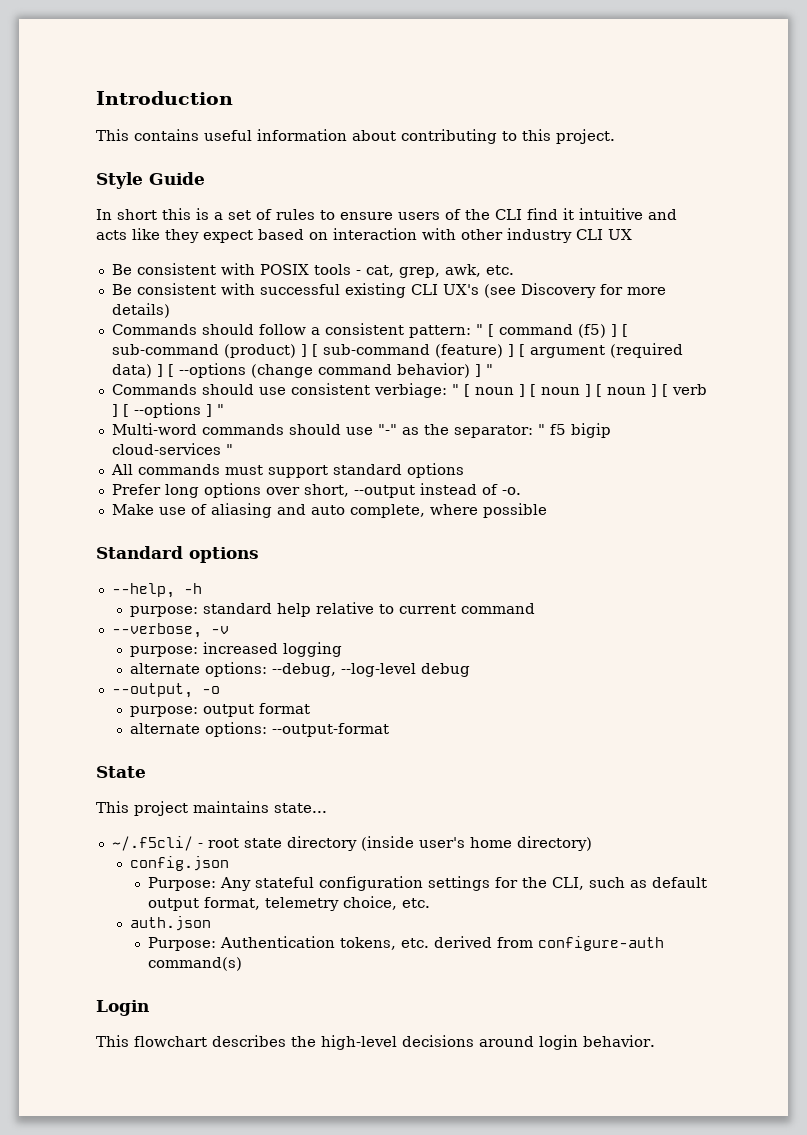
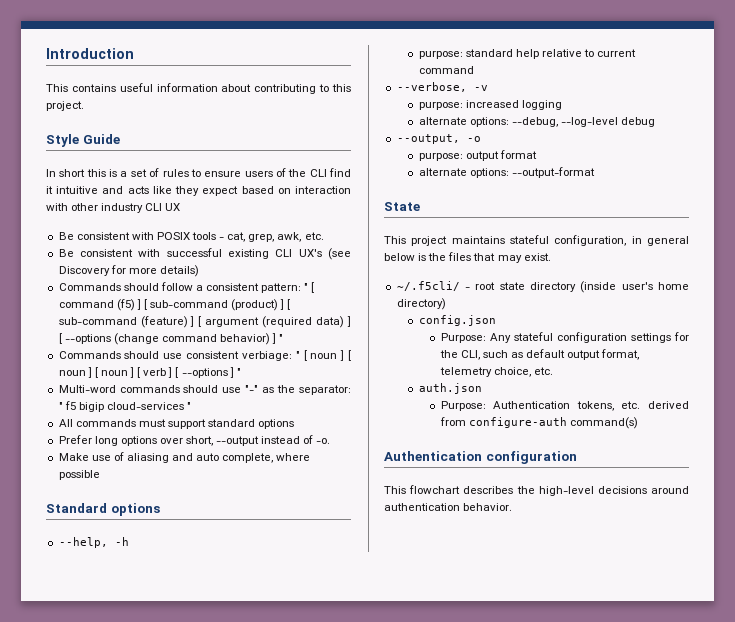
- This project maintains state...
+ This project maintains stateful configuration, in general below is the files that may exist.
- Login
+ Authentication configuration
- This flowchart describes the high-level decisions around login behavior.
+ This flowchart describes the high-level decisions around authentication behavior.

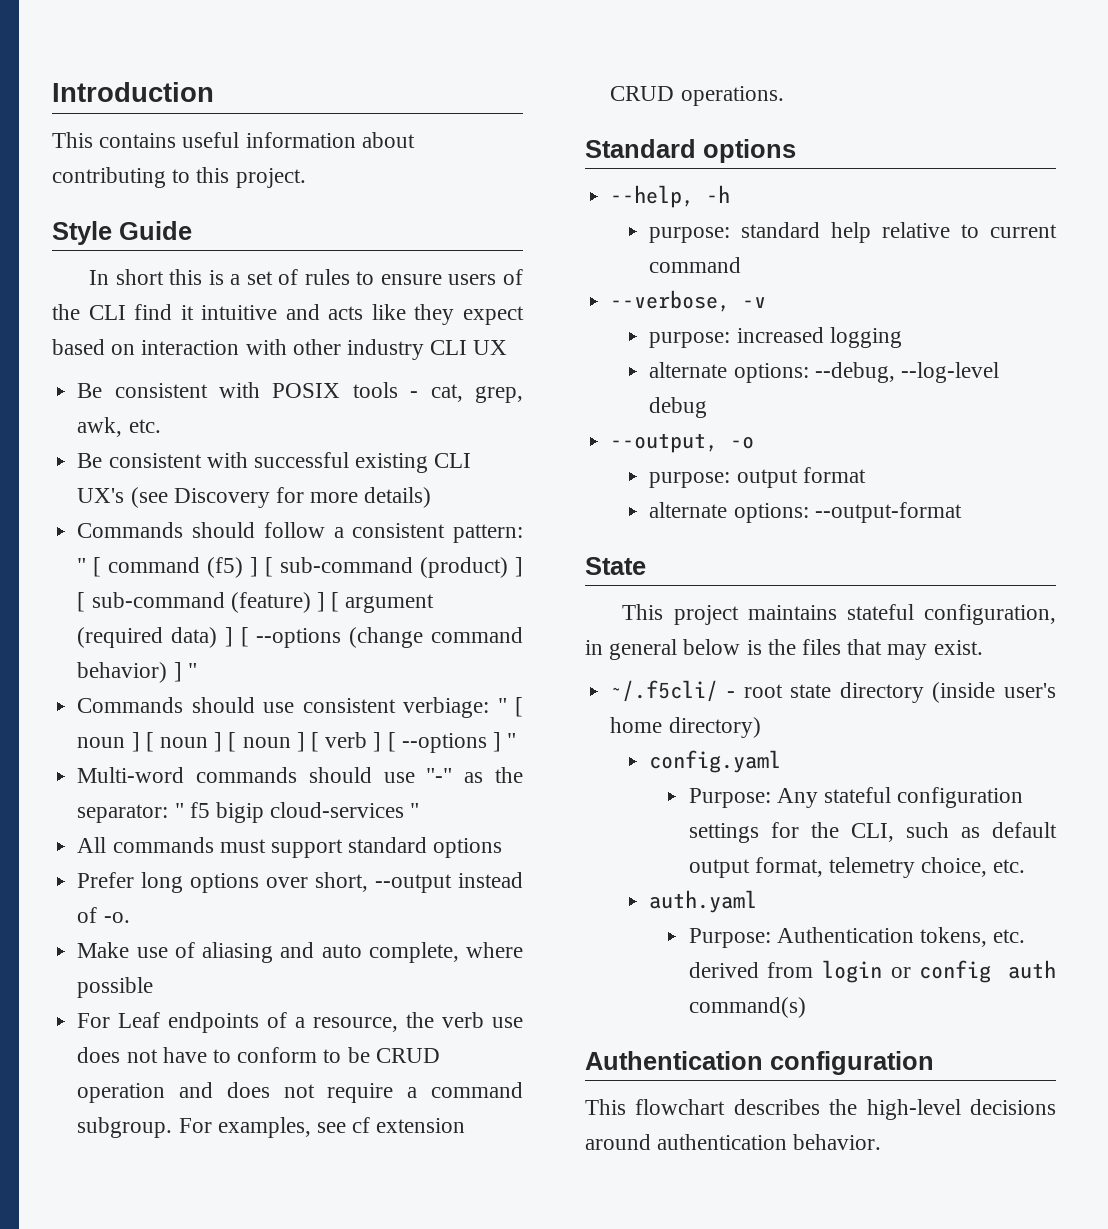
+ For Leaf endpoints of a resource, the verb use does not have to conform to be CRUD operation and does not require a command subgroup. For examples, see cf extension CRUD operations.
- config.json
+ config.yaml
- auth.json
+ auth.yaml
- Purpose: Authentication tokens, etc. derived from configure-auth command(s)
+ Purpose: Authentication tokens, etc. derived from login or config auth command(s)

